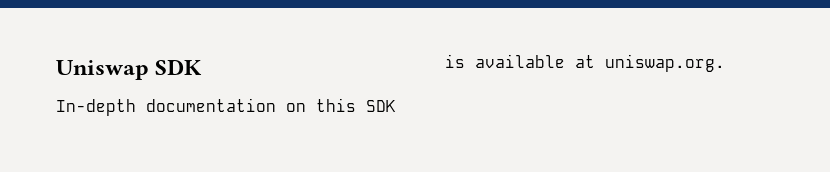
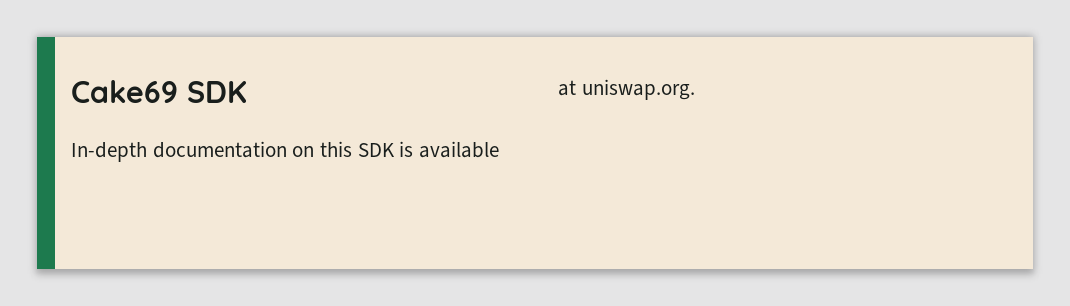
- Uniswap SDK
+ Cake69 SDK

